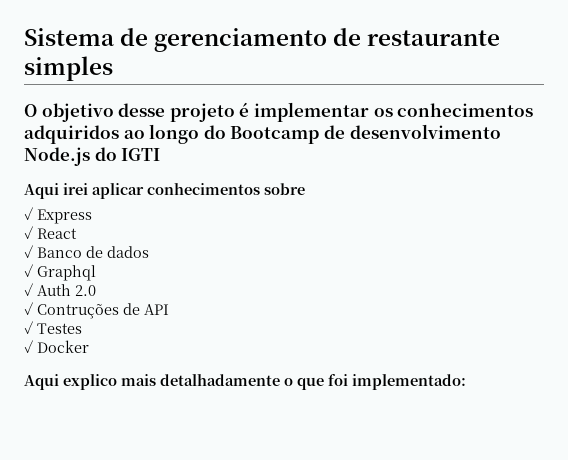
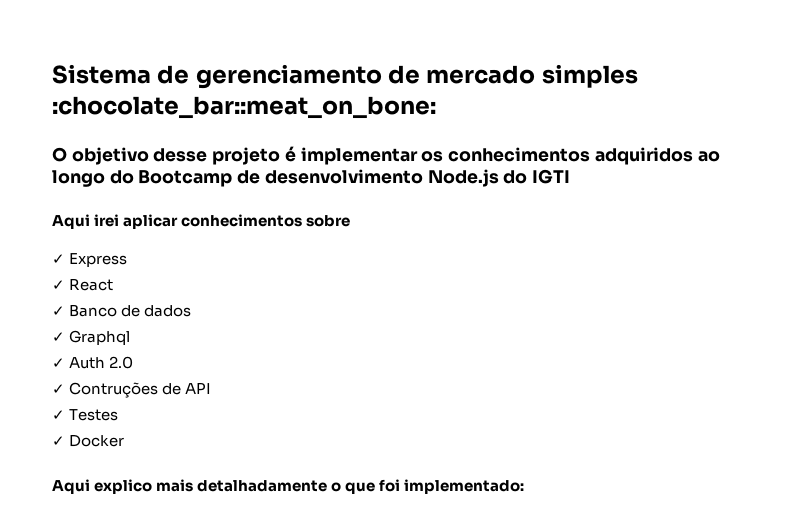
- Sistema de gerenciamento de restaurante simples
+ Sistema de gerenciamento de mercado simples :chocolate_bar::meat_on_bone:

